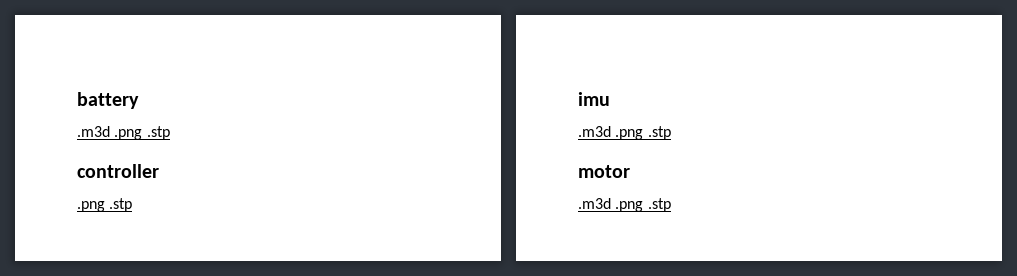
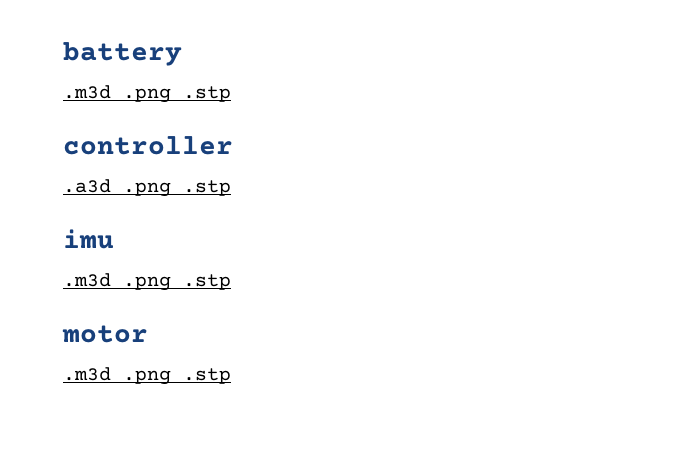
  controller
- .png .stp
+ .a3d .png .stp

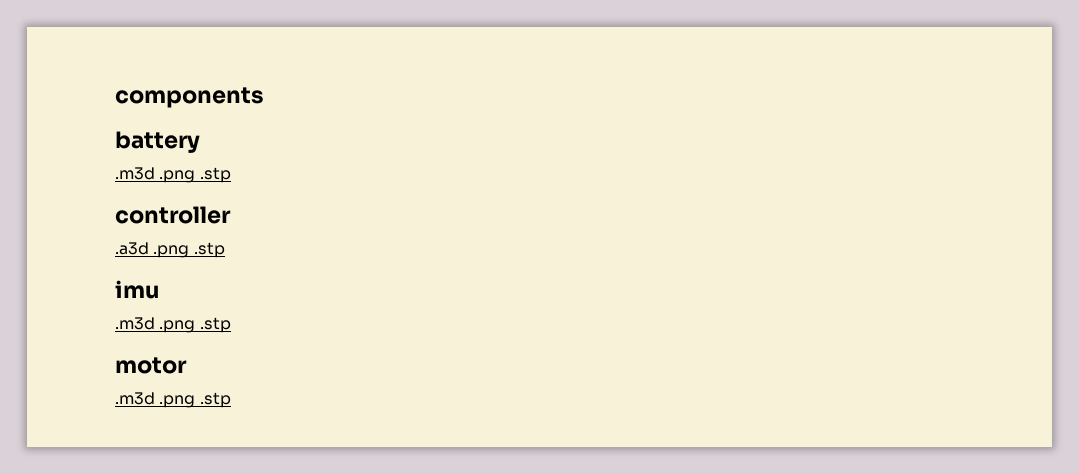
+ components

